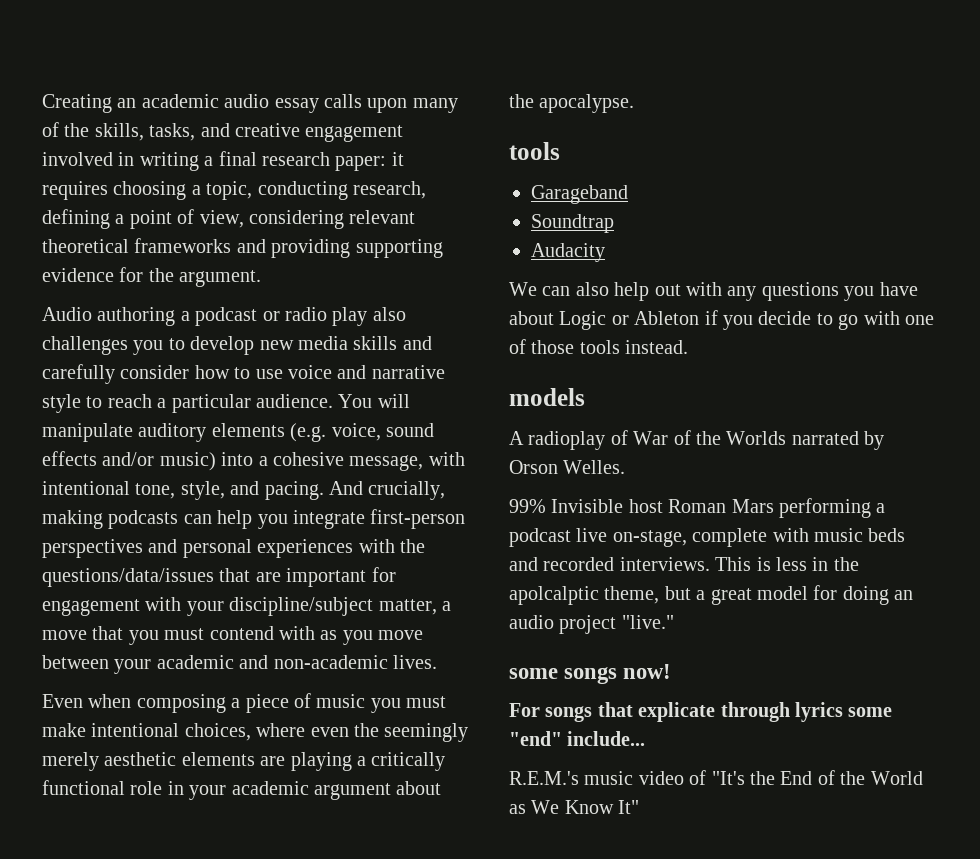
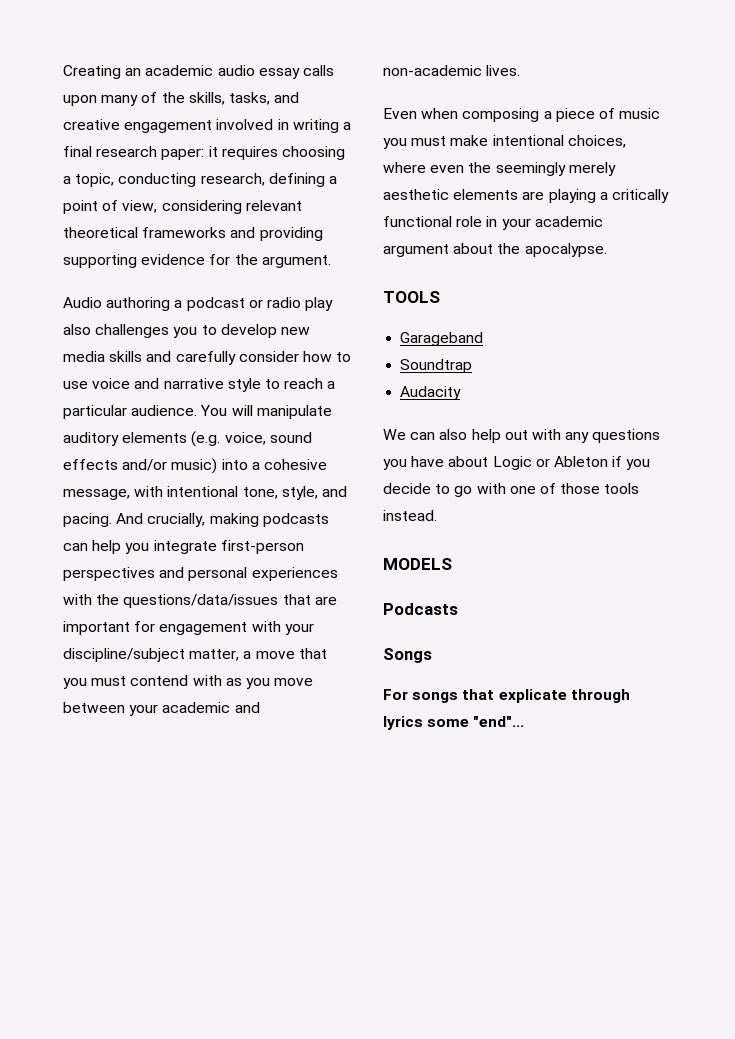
  Even when composing a piece of music you must make intentional choices, where even the seemingly merely aesthetic elements are playing a critically functional role in your academic argument about the apocalypse.
- tools
+ TOOLS
- models
- A radioplay of War of the Worlds narrated by Orson Welles.
- 99% Invisible host Roman Mars performing a podcast live on-stage, complete with music beds and recorded interviews. This is less in the apolcalptic theme, but a great model for doing an audio project "live."
- some songs now!
+ MODELS
+ Podcasts
+ Songs
- For songs that explicate through lyrics some "end" include...
- R.E.M.'s music video of "It's the End of the World as We Know It"
+ For songs that explicate through lyrics some "end"...

